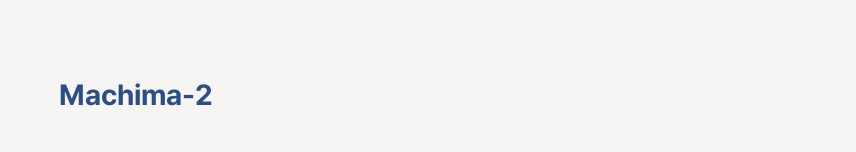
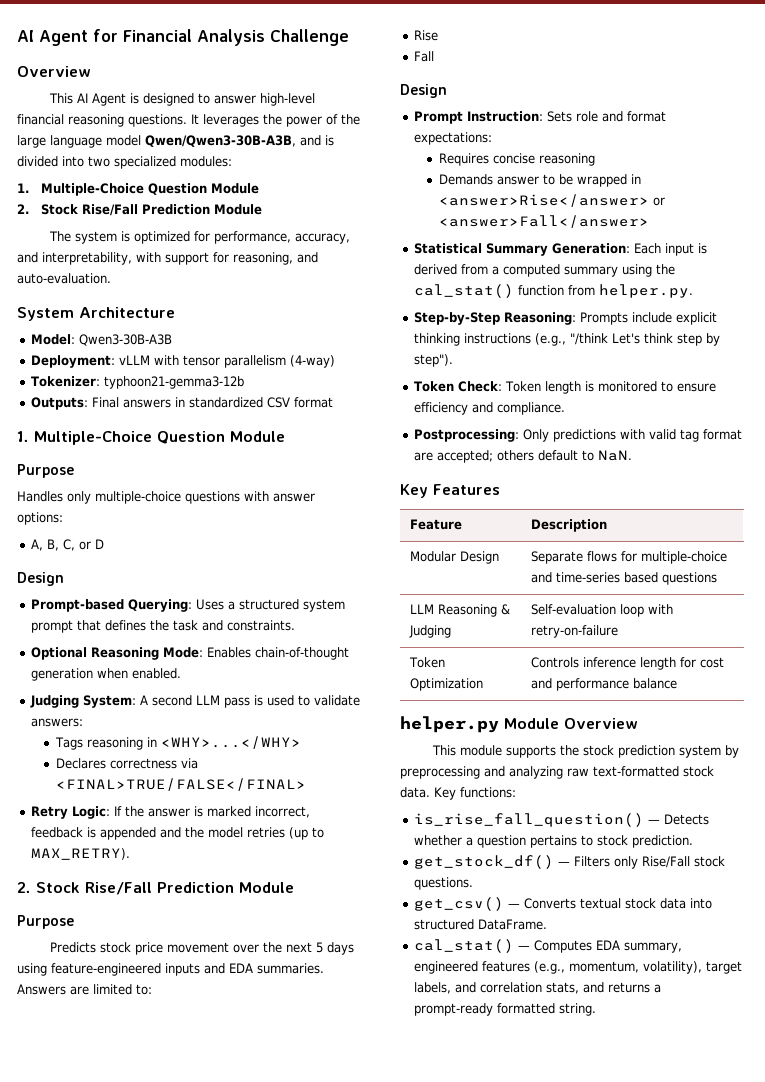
- Machima-2
+ AI Agent for Financial Analysis Challenge
+ Overview
+ This AI Agent is designed to answer high-level financial reasoning questions. It leverages the power of the large language model Qwen/Qwen3-30B-A3B, and is divided into two specialized modules:
+ 1. Multiple-Choice Question Module
+ 2. Stock Rise/Fall Prediction Module
+ The system is optimized for performance, accuracy, and interpretability, with support for reasoning, and auto-evaluation.
+ System Architecture
+ Model: Qwen3-30B-A3B
+ Deployment: vLLM with tensor parallelism (4-way)
+ Tokenizer: typhoon21-gemma3-12b
+ Outputs: Final answers in standardized CSV format
+ 1. Multiple-Choice Question Module
+ Purpose
+ Handles only multiple-choice questions with answer options:
+ A, B, C, or D
+ Design
+ Prompt-based Querying: Uses a structured system prompt that defines the task and constraints.
+ Optional Reasoning Mode: Enables chain-of-thought generation when enabled.
+ Judging System: A second LLM pass is used to validate answers:
+ Tags reasoning in <WHY>...</WHY>
+ Declares correctness via <FINAL>TRUE/FALSE</FINAL>
+ Retry Logic: If the answer is marked incorrect, feedback is appended and the model retries (up to MAX_RETRY).
+ 2. Stock Rise/Fall Prediction Module
+ Purpose
+ Predicts stock price movement over the next 5 days using feature-engineered inputs and EDA summaries. Answers are limited to:
+ Rise
+ Fall
+ Design
+ Prompt Instruction: Sets role and format expectations:
+ Requires concise reasoning
+ Demands answer to be wrapped in <answer>Rise</answer> or <answer>Fall</answer>
+ Statistical Summary Generation: Each input is derived from a computed summary using the cal_stat() function from helper.py.
+ Step-by-Step Reasoning: Prompts include explicit thinking instructions (e.g., "/think Let's think step by step").
+ Token Check: Token length is monitored to ensure efficiency and compliance.
+ Postprocessing: Only predictions with valid tag format are accepted; others default to NaN.
+ Key Features
+ Feature | Description
+ Modular Design | Separate flows for multiple-choice and time-series based questions
+ LLM Reasoning & Judging | Self-evaluation loop with retry-on-failure
+ Token Optimization | Controls inference length for cost and performance balance
+ helper.py Module Overview
+ This module supports the stock prediction system by preprocessing and analyzing raw text-formatted stock data. Key functions:
+ is_rise_fall_question() — Detects whether a question pertains to stock prediction.
+ get_stock_df() — Filters only Rise/Fall stock questions.
+ get_csv() — Converts textual stock data into structured DataFrame.
+ cal_stat() — Computes EDA summary, engineered features (e.g., momentum, volatility), target labels, and correlation stats, and returns a prompt-ready formatted string.

